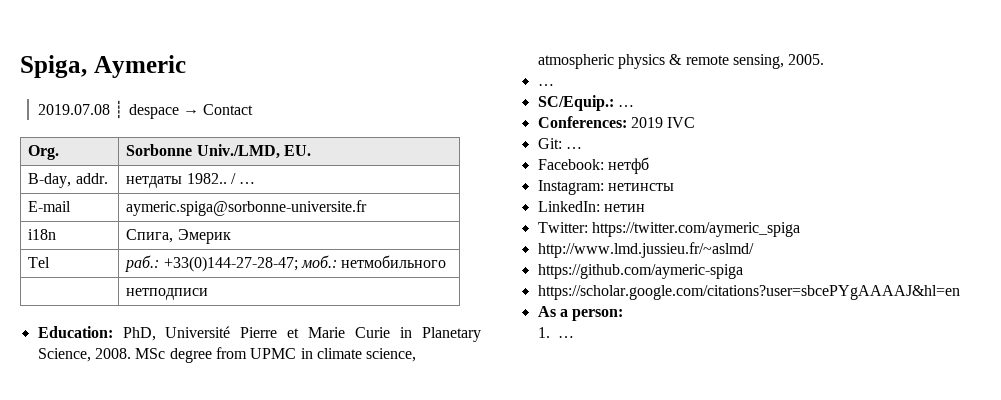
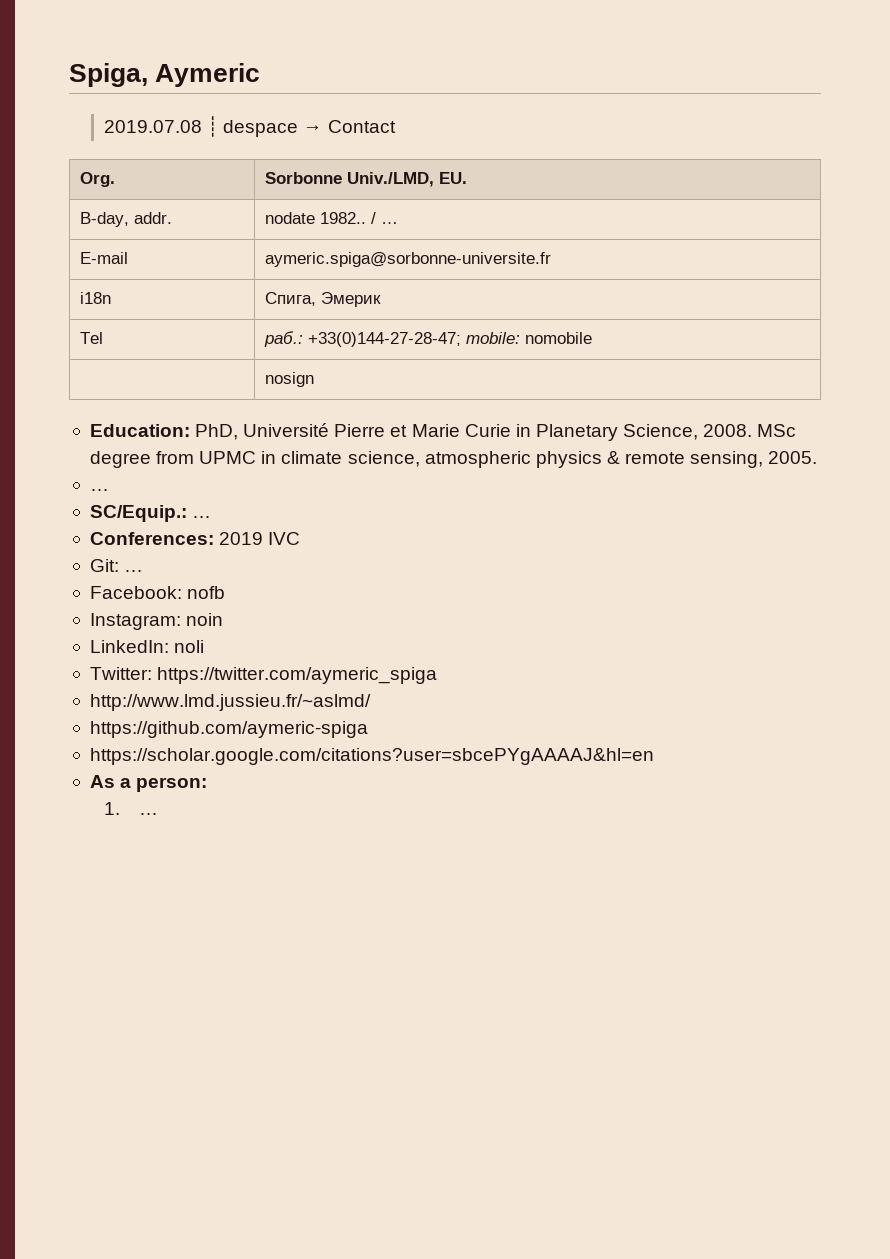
- B‑day, addr. | нетдаты 1982.. / …
+ B‑day, addr. | nodate 1982.. / …
- Tel | раб.: +33(0)144-27-28-47; моб.: нетмобильного
- | нетподписи
+ Tel | раб.: +33(0)144-27-28-47; mobile: nomobile
+ | nosign
- Facebook: нетфб
+ Facebook: nofb
- Instagram: нетинсты
+ Instagram: noin
- LinkedIn: нетин
+ LinkedIn: noli

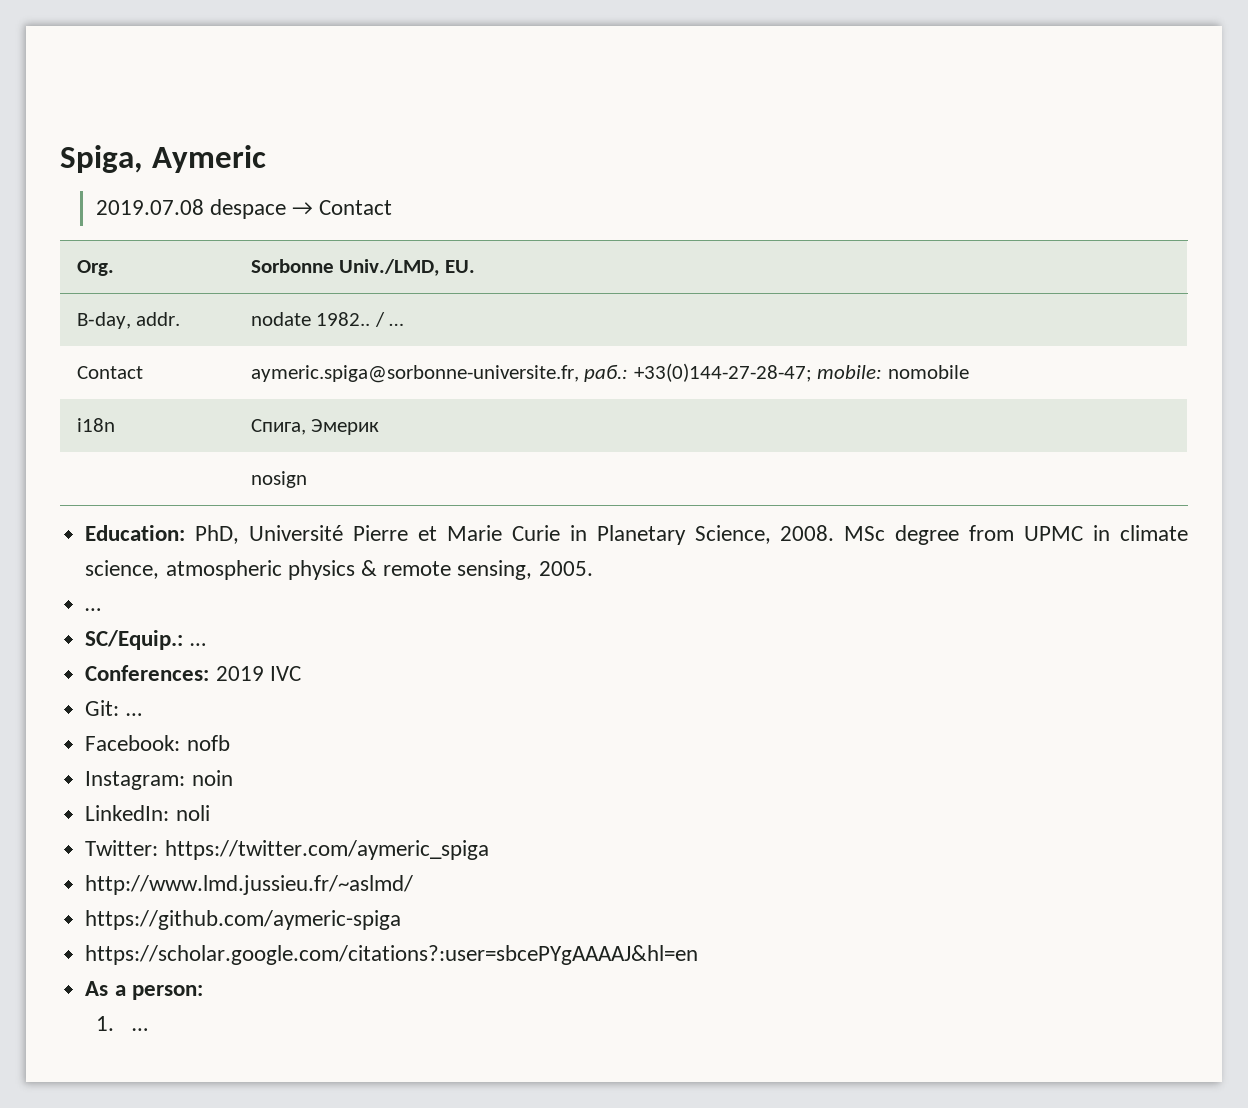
- 2019.07.08 ┊ despace → Contact
+ 2019.07.08 despace → Contact
- E‑mail | aymeric.spiga@sorbonne-universite.fr
+ Contact | aymeric.spiga@sorbonne-universite.fr, раб.: +33(0)144-27-28-47; mobile: nomobile
  i18n | Спига, Эмерик
- Tel | раб.: +33(0)144-27-28-47; mobile: nomobile
- https://scholar.google.com/citations?user=sbcePYgAAAAJ&hl=en
+ https://scholar.google.com/citations?:user=sbcePYgAAAAJ&hl=en

